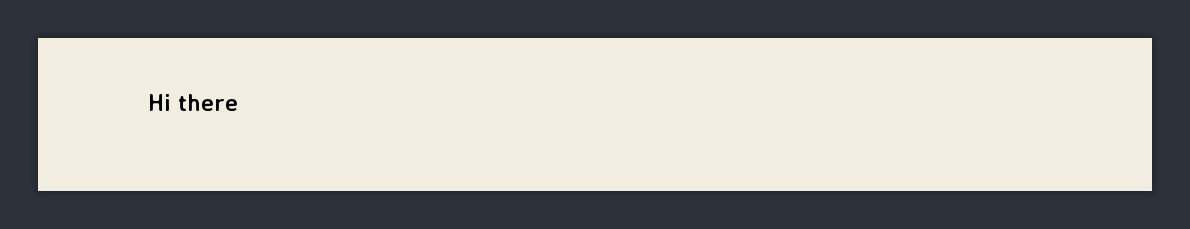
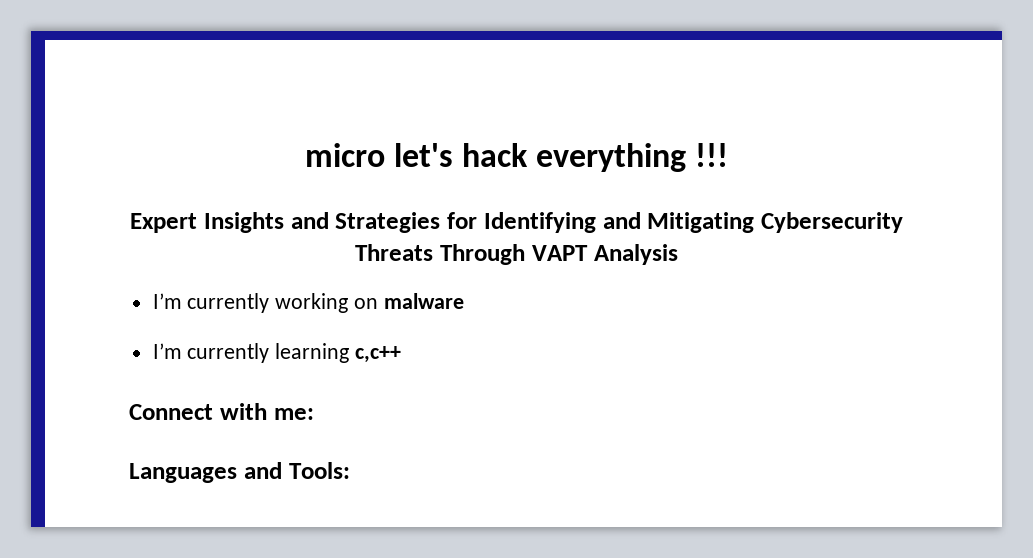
- Hi there
+ micro let's hack everything !!!
+ Expert Insights and Strategies for Identifying and Mitigating Cybersecurity Threats Through VAPT Analysis
+ I’m currently working on malware
+ I’m currently learning c,c++
+ Connect with me:
+ Languages and Tools:

